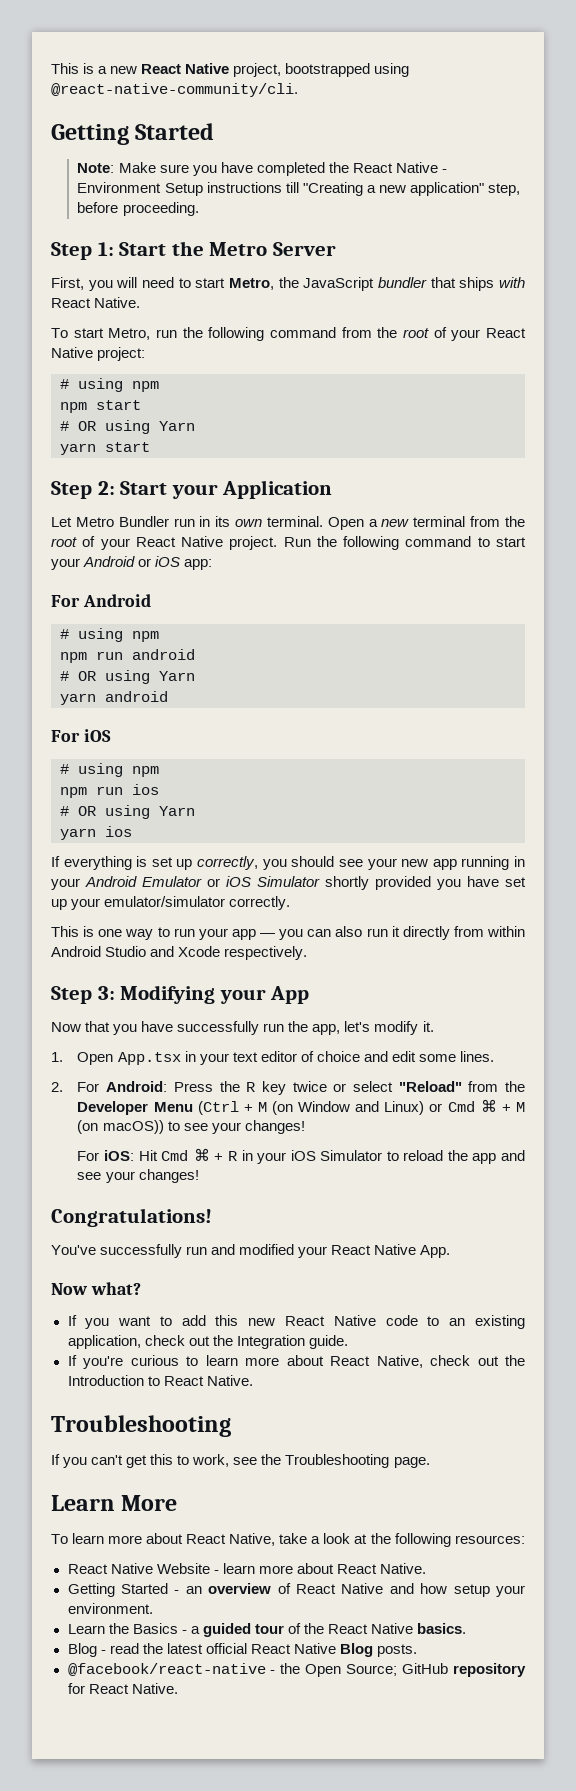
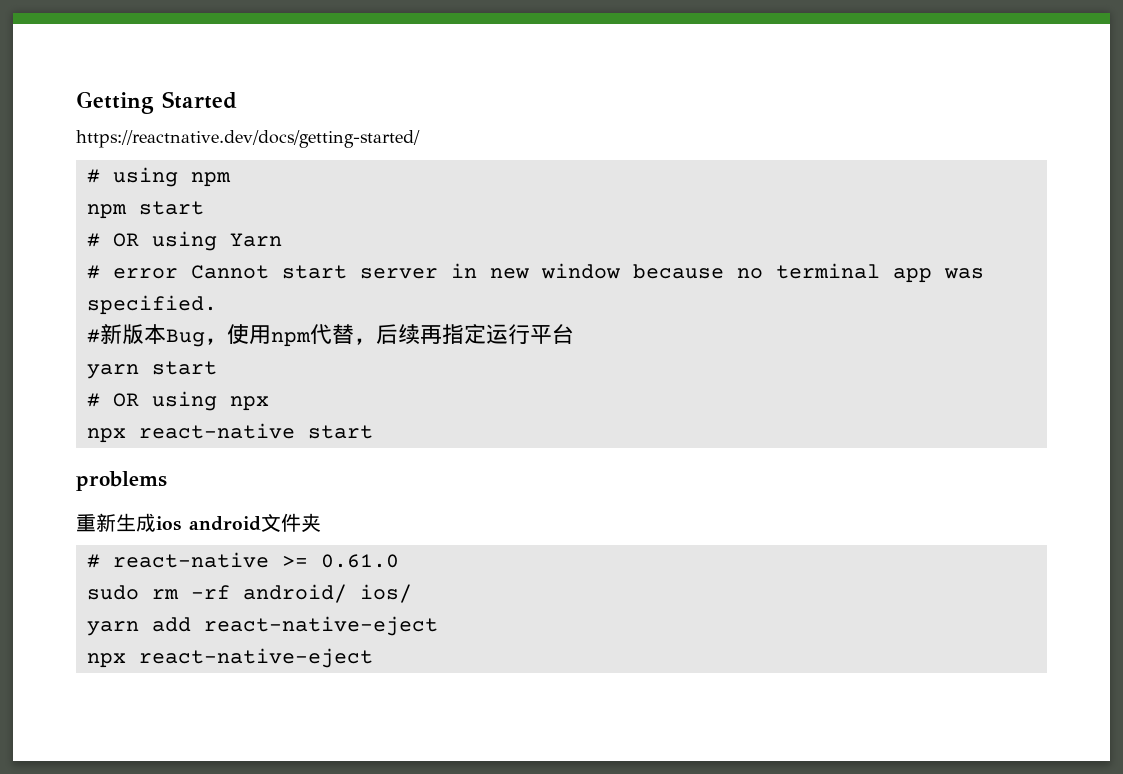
- This is a new React Native project, bootstrapped using @react-native-community/cli.
  Getting Started
- Note: Make sure you have completed the React Native - Environment Setup instructions till "Creating a new application" step, before proceeding.
- Step 1: Start the Metro Server
- First, you will need to start Metro, the JavaScript bundler that ships with React Native.
- To start Metro, run the following command from the root of your React Native project:
+ https://reactnative.dev/docs/getting-started/
+ # error Cannot start server in new window because no terminal app was specified.
+ #新版本Bug，使用npm代替，后续再指定运行平台
  yarn start
- Step 2: Start your Application
- Let Metro Bundler run in its own terminal. Open a new terminal from the root of your React Native project. Run the following command to start your Android or iOS app:
- For Android
- # using npm
- npm run android
- # OR using Yarn
- yarn android
- For iOS
- # using npm
- npm run ios
- # OR using Yarn
- yarn ios
- If everything is set up correctly, you should see your new app running in your Android Emulator or iOS Simulator shortly provided you have set up your emulator/simulator correctly.
- This is one way to run your app — you can also run it directly from within Android Studio and Xcode respectively.
- Step 3: Modifying your App
- Now that you have successfully run the app, let's modify it.
- 1. Open App.tsx in your text editor of choice and edit some lines.
- 2. For Android: Press the R key twice or select "Reload" from the Developer Menu (Ctrl + M (on Window and Linux) or Cmd ⌘ + M (on macOS)) to see your changes!
- For iOS: Hit Cmd ⌘ + R in your iOS Simulator to reload the app and see your changes!
- Congratulations!
- You've successfully run and modified your React Native App.
- Now what?
- If you want to add this new React Native code to an existing application, check out the Integration guide.
- If you're curious to learn more about React Native, check out the Introduction to React Native.
- Troubleshooting
- If you can't get this to work, see the Troubleshooting page.
- Learn More
- To learn more about React Native, take a look at the following resources:
- React Native Website - learn more about React Native.
- Getting Started - an overview of React Native and how setup your environment.
- Learn the Basics - a guided tour of the React Native basics.
- Blog - read the latest official React Native Blog posts.
- @facebook/react-native - the Open Source; GitHub repository for React Native.
+ # OR using npx
+ npx react-native start
+ problems
+ 重新生成ios android文件夹
+ # react-native >= 0.61.0
+ sudo rm -rf android/ ios/
+ yarn add react-native-eject
+ npx react-native-eject

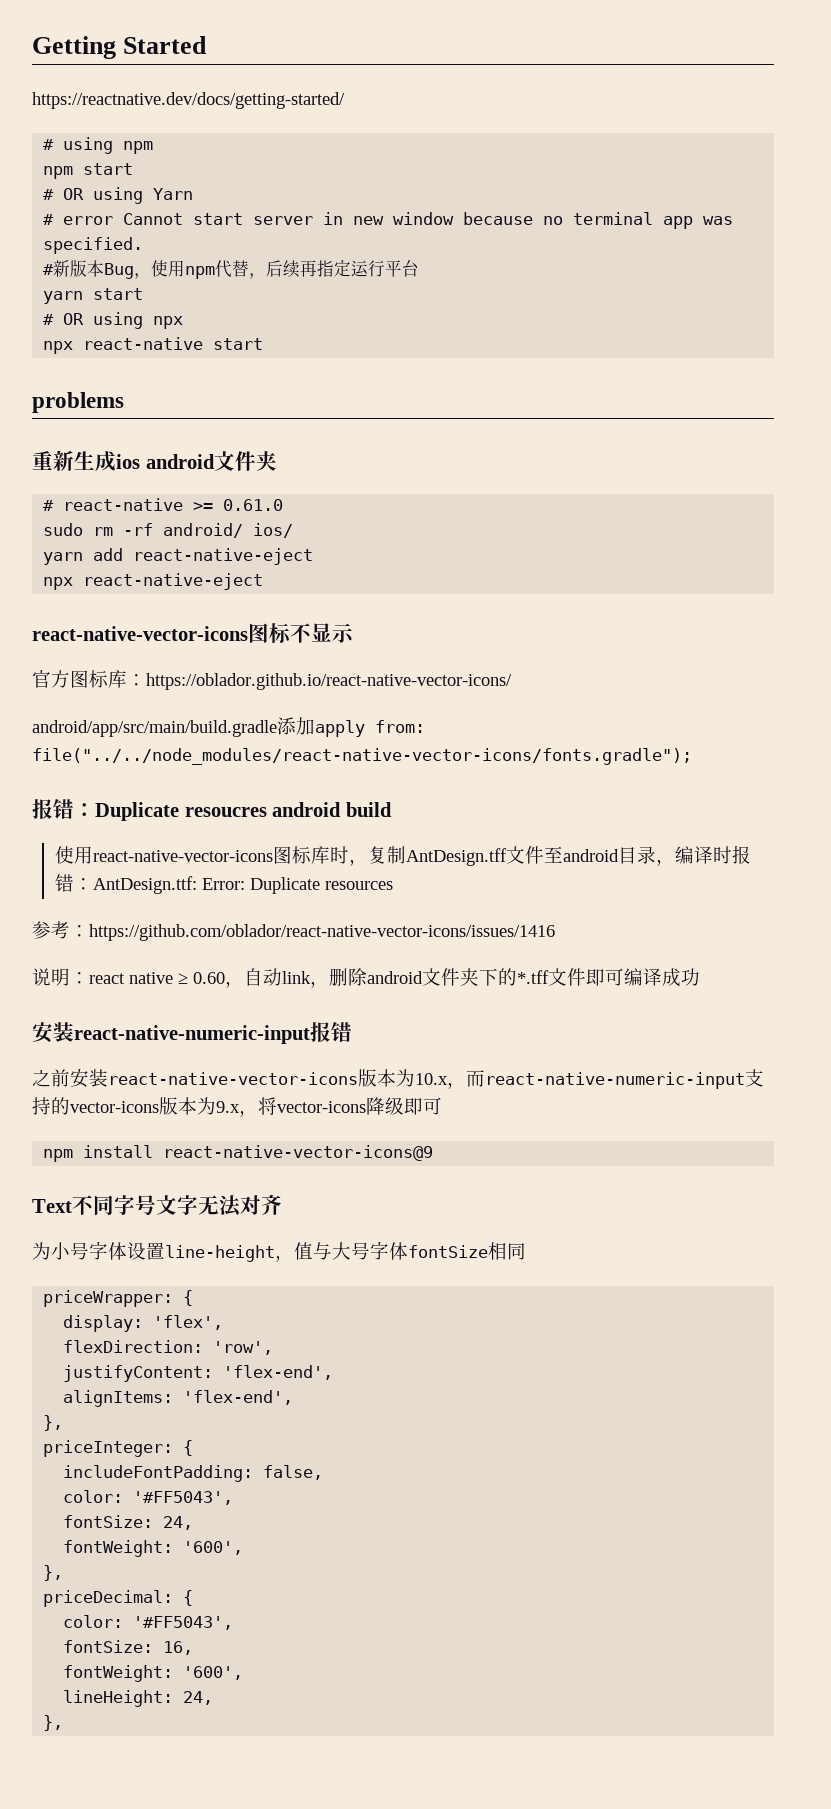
+ react-native-vector-icons图标不显示
+ 官方图标库：https://oblador.github.io/react-native-vector-icons/
+ android/app/src/main/build.gradle添加apply from: file("../../node_modules/react-native-vector-icons/fonts.gradle");
+ 报错：Duplicate resoucres android build
+ 使用react-native-vector-icons图标库时，复制AntDesign.tff文件至android目录，编译时报错：AntDesign.ttf: Error: Duplicate resources
+ 参考：https://github.com/oblador/react-native-vector-icons/issues/1416
+ 说明：react native ≥ 0.60，自动link，删除android文件夹下的*.tff文件即可编译成功
+ 安装react-native-numeric-input报错
+ 之前安装react-native-vector-icons版本为10.x，而react-native-numeric-input支持的vector-icons版本为9.x，将vector-icons降级即可
+ npm install react-native-vector-icons@9
+ Text不同字号文字无法对齐
+ 为小号字体设置line-height，值与大号字体fontSize相同
+ priceWrapper: {
+ display: 'flex',
+ flexDirection: 'row',
+ justifyContent: 'flex-end',
+ alignItems: 'flex-end',
+ },
+ priceInteger: {
+ includeFontPadding: false,
+ color: '#FF5043',
+ fontSize: 24,
+ fontWeight: '600',
+ },
+ priceDecimal: {
+ color: '#FF5043',
+ fontSize: 16,
+ fontWeight: '600',
+ lineHeight: 24,
+ },

